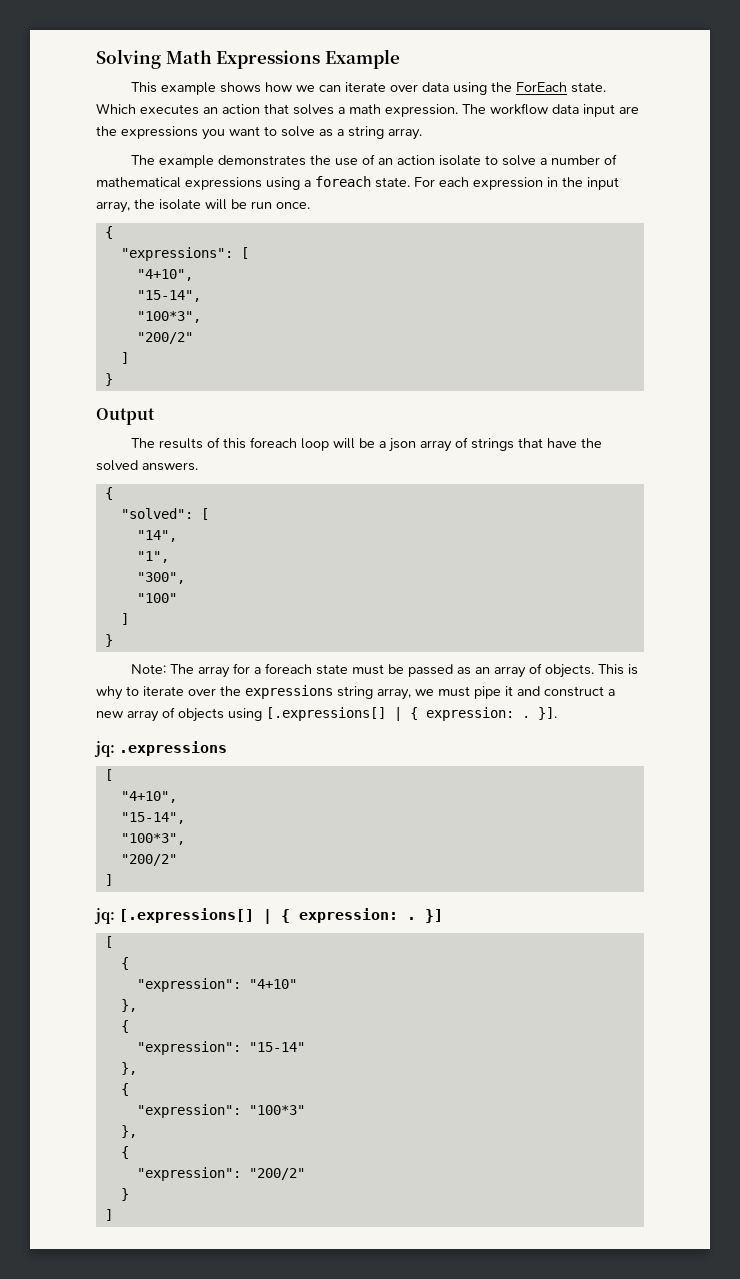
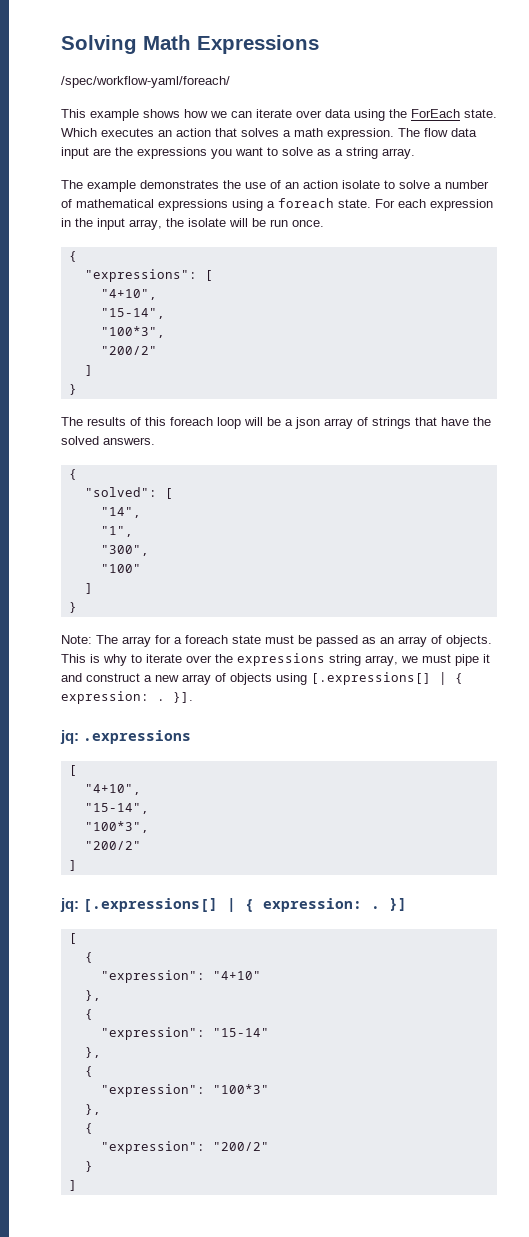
- Solving Math Expressions Example
+ Solving Math Expressions
+ /spec/workflow-yaml/foreach/
- The workflow data input are the expressions you want to solve as a string array.
+ The flow data input are the expressions you want to solve as a string array.
- Output

